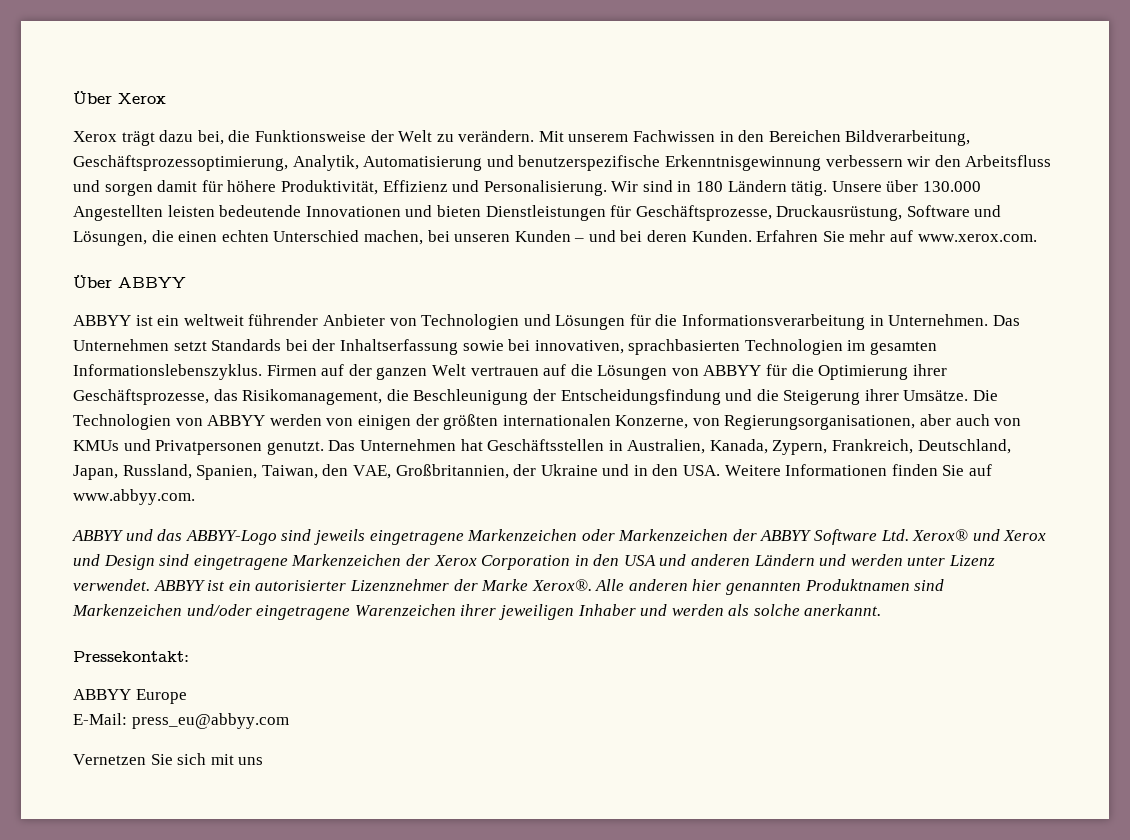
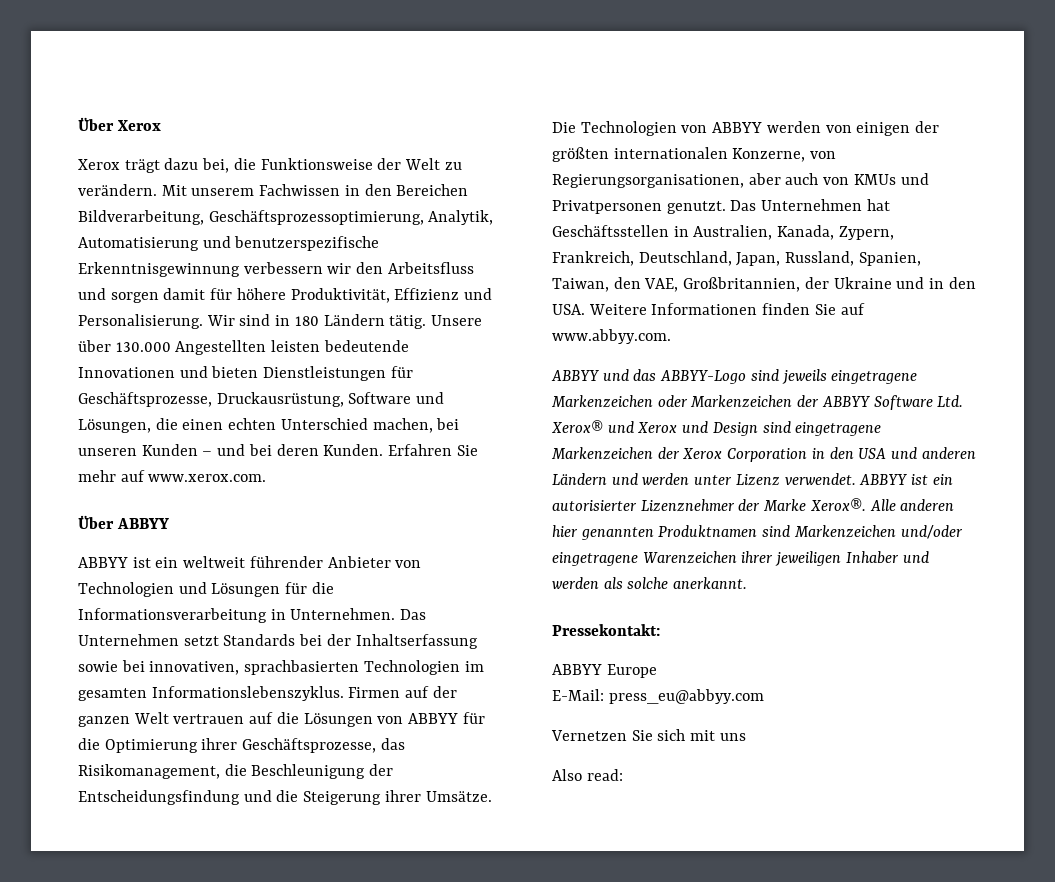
+ Also read:

